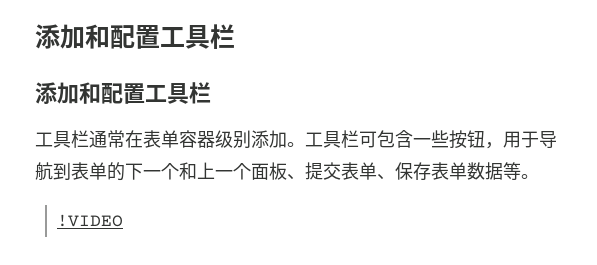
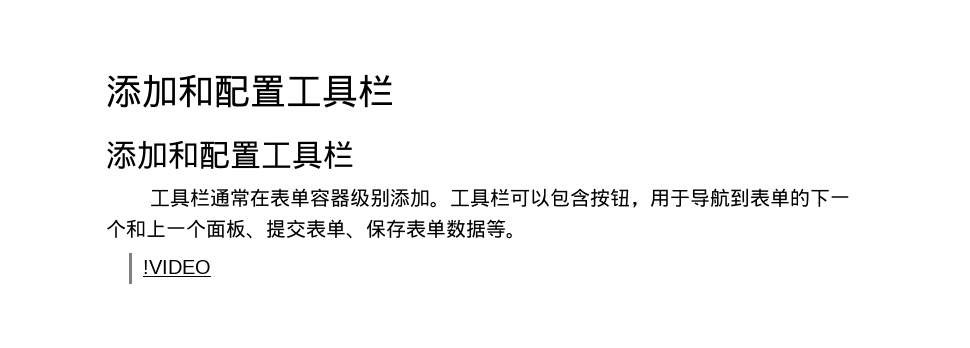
- 工具栏可包含一些按钮，用于导航到表单的下一个和上一个面板、提交表单、保存表单数据等。
+ 工具栏可以包含按钮，用于导航到表单的下一个和上一个面板、提交表单、保存表单数据等。

